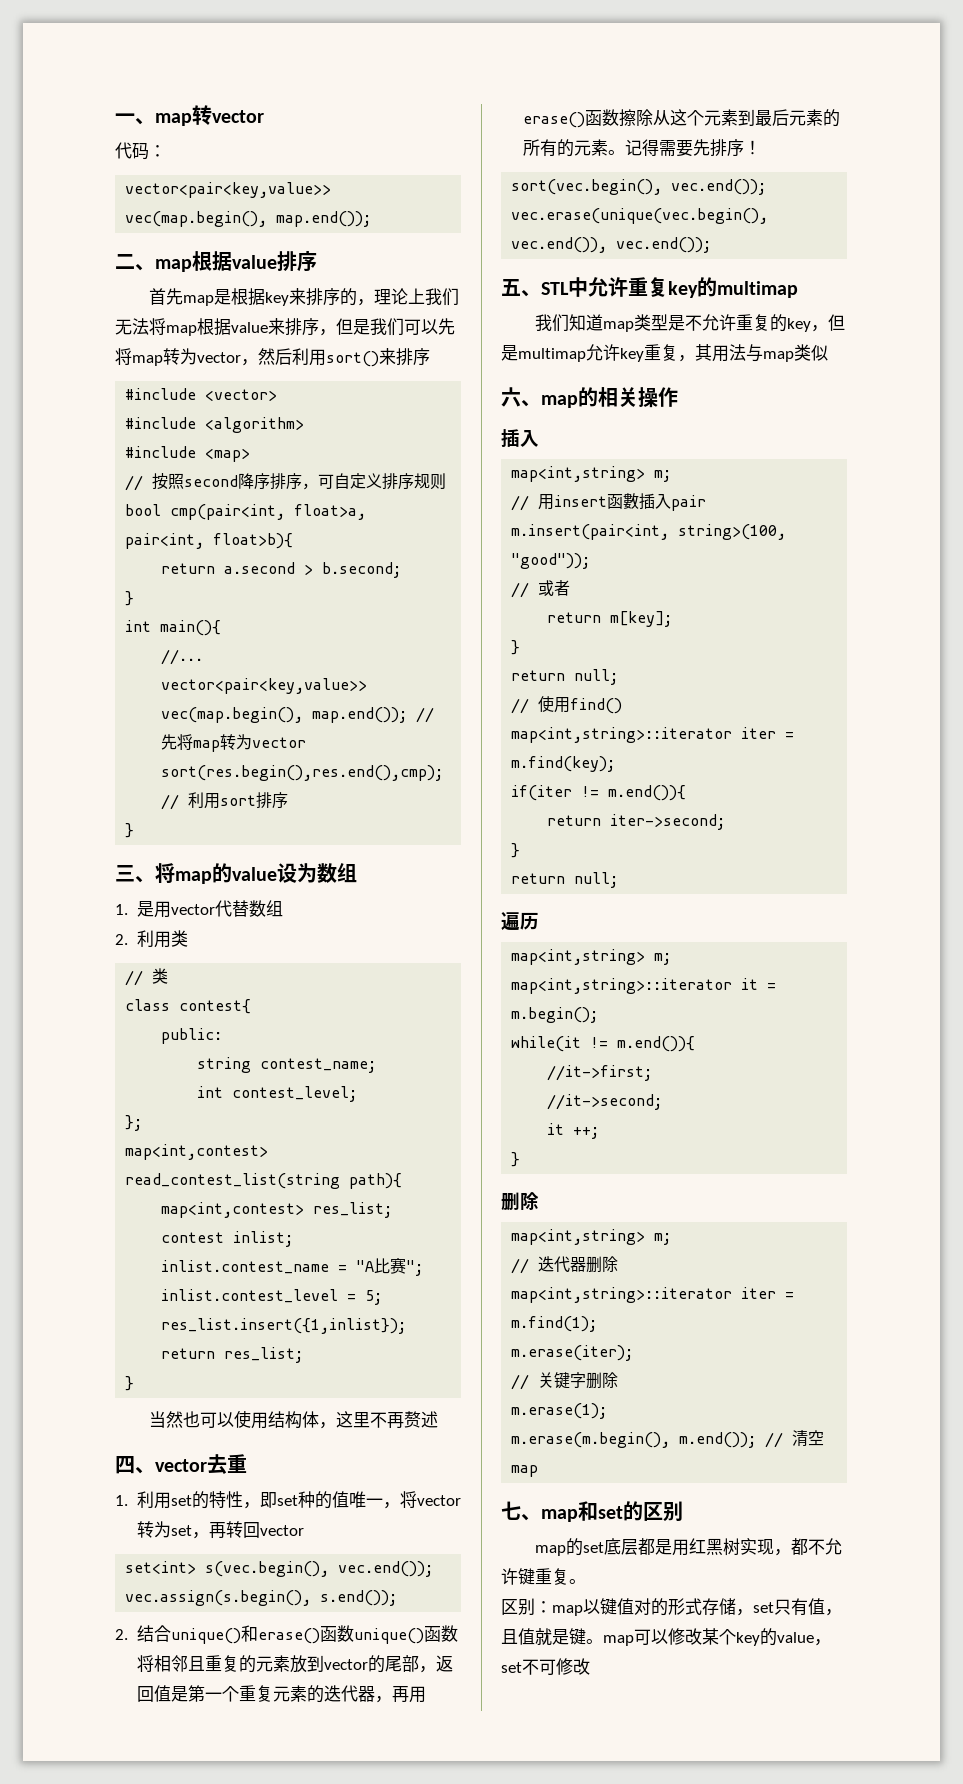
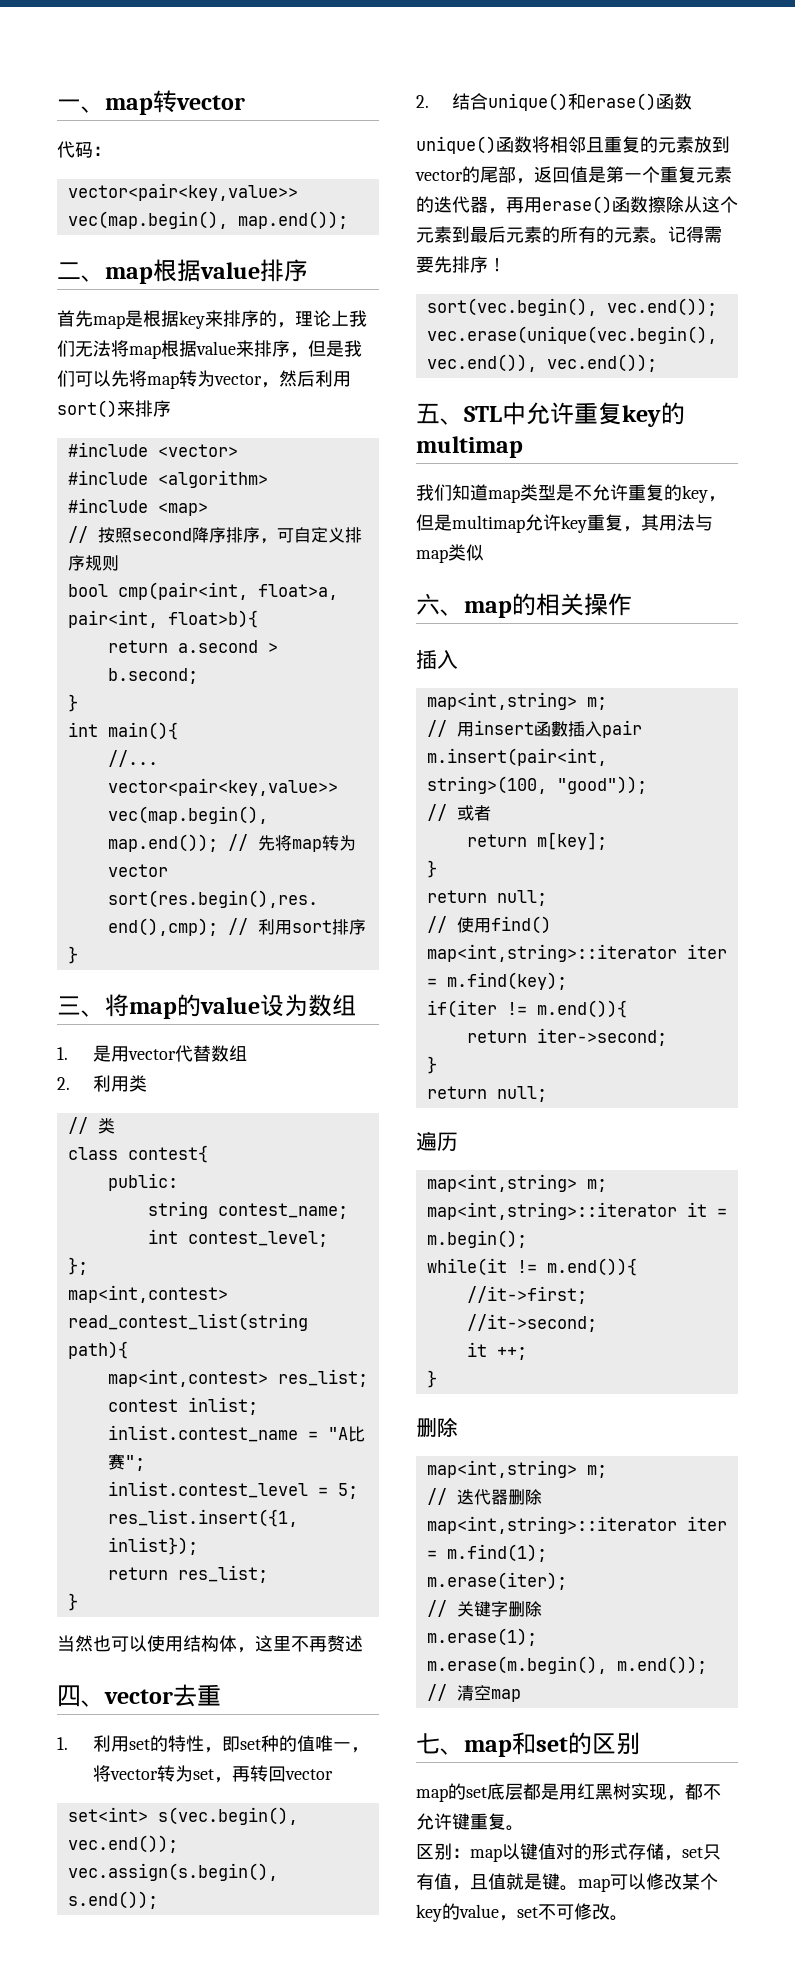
- 2.结合unique()和erase()函数unique()函数将相邻且重复的元素放到vector的尾部，返回值是第一个重复元素的迭代器，再用erase()函数擦除从这个元素到最后元素的所有的元素。
+ 2.结合unique()和erase()函数
+ unique()函数将相邻且重复的元素放到vector的尾部，返回值是第一个重复元素的迭代器，再用erase()函数擦除从这个元素到最后元素的所有的元素。
- 区别：map以键值对的形式存储，set只有值，且值就是键。map可以修改某个key的value，set不可修改
+ 区别：map以键值对的形式存储，set只有值，且值就是键。map可以修改某个key的value，set不可修改。

